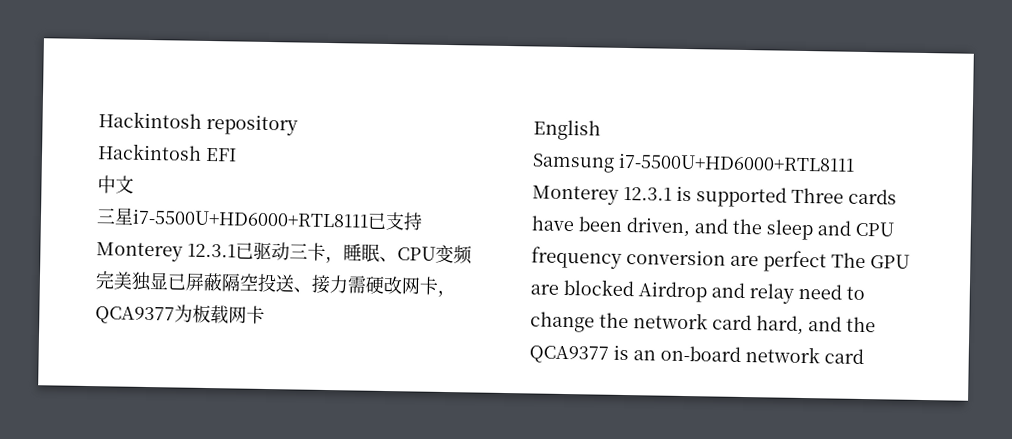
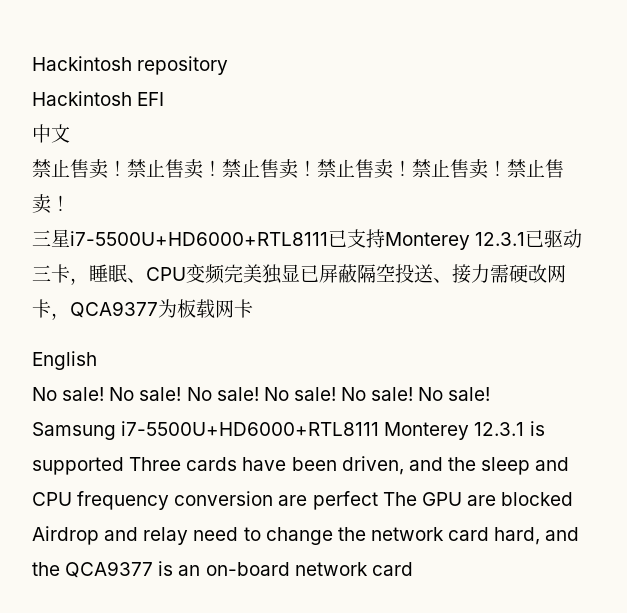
+ 禁止售卖！禁止售卖！禁止售卖！禁止售卖！禁止售卖！禁止售卖！
+ No sale! No sale! No sale! No sale! No sale! No sale!

